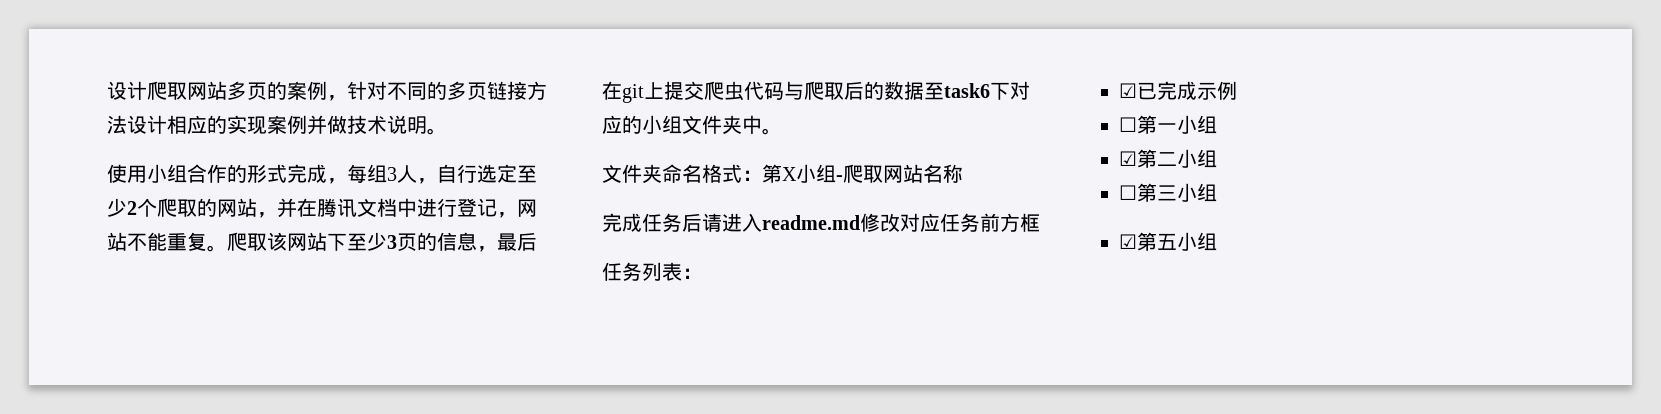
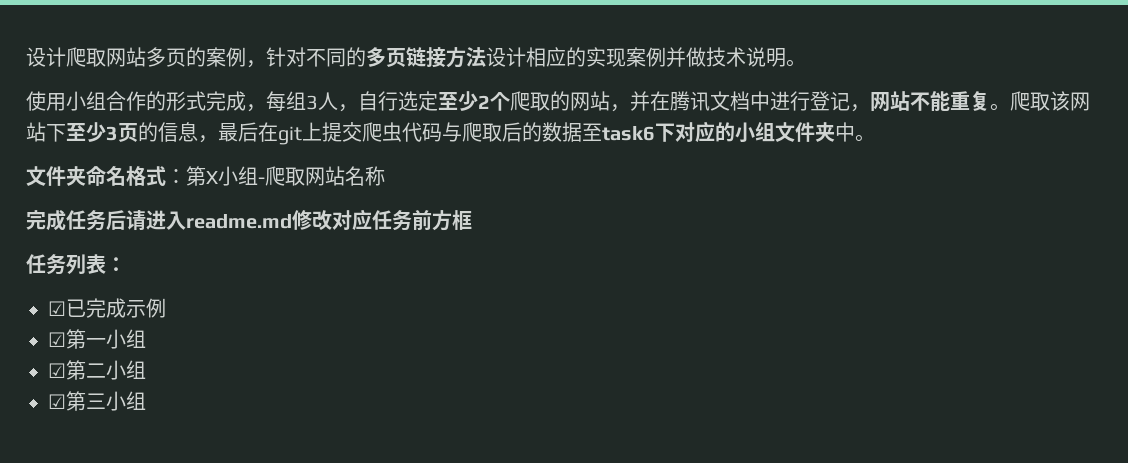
- ☐第一小组
+ ☑第一小组
- ☐第三小组
+ ☑第三小组
- ☑第五小组

